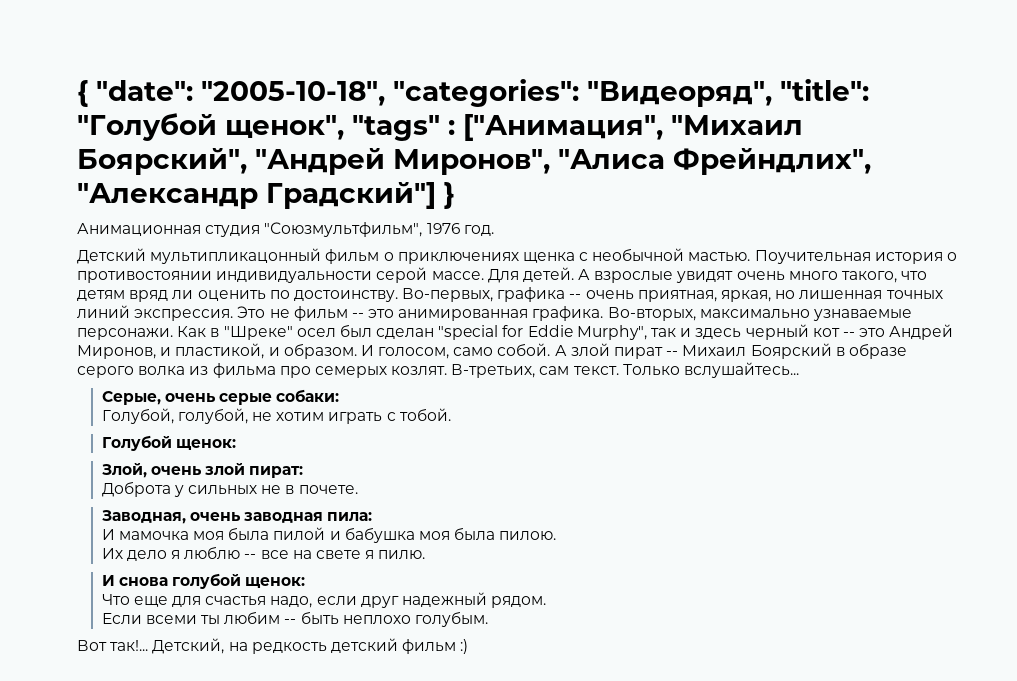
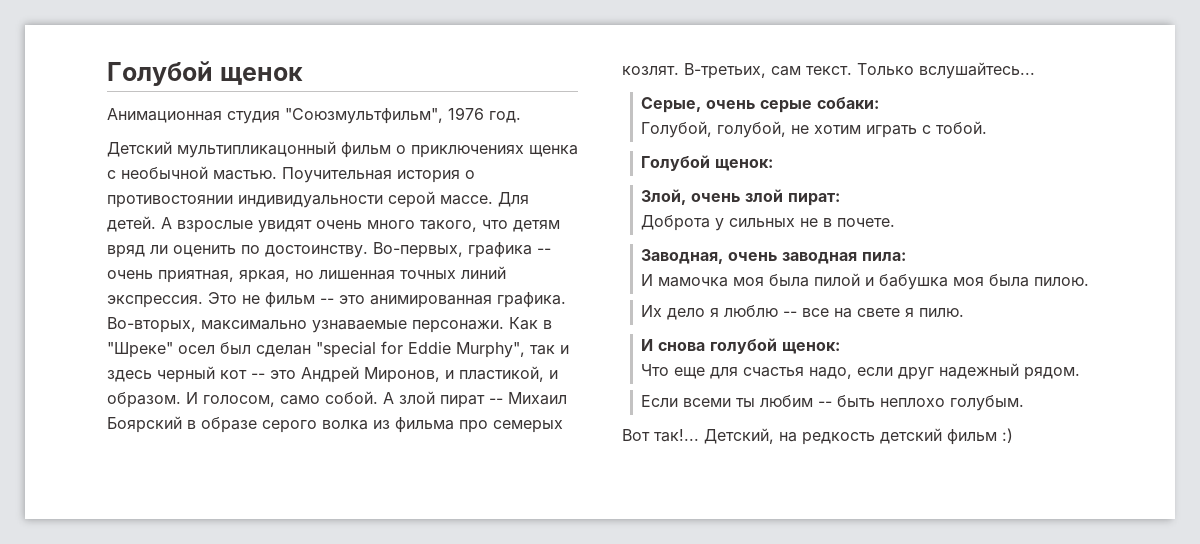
- { "date": "2005-10-18", "categories": "Видеоряд", "title": "Голубой щенок", "tags" : ["Анимация", "Михаил Боярский", "Андрей Миронов", "Алиса Фрейндлих", "Александр Градский"] }
+ Голубой щенок

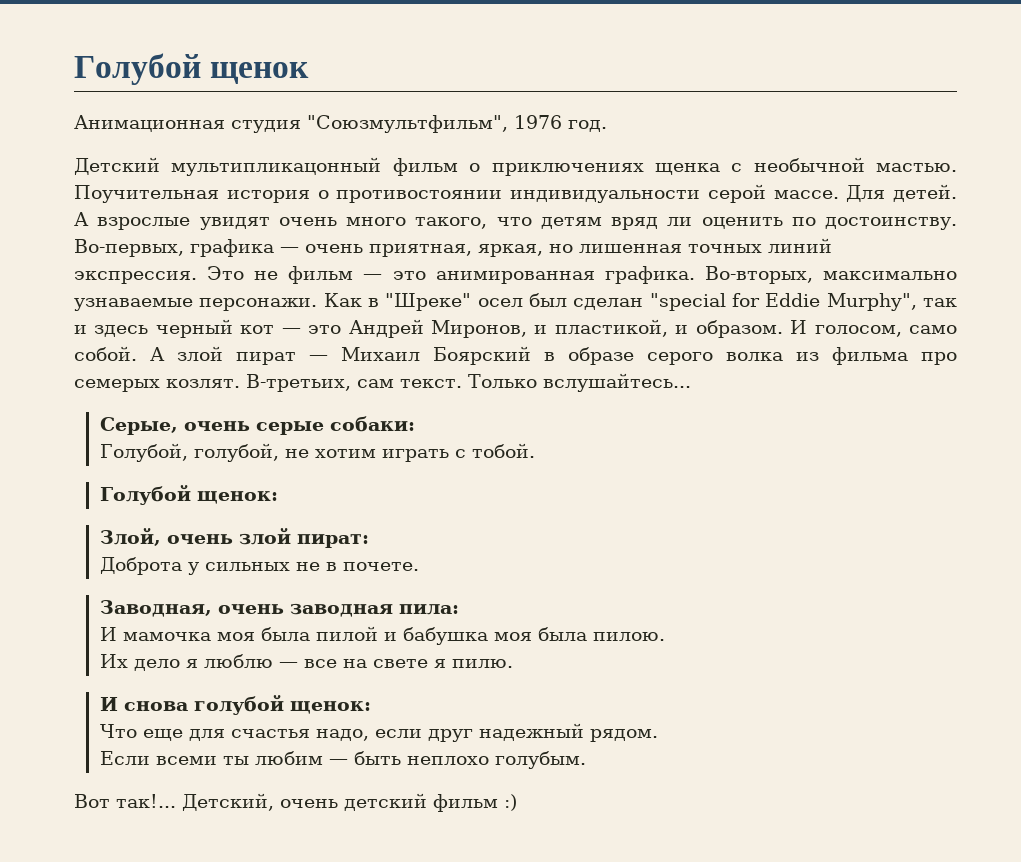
- Во-первых, графика -- очень приятная, яркая, но лишенная точных линий экспрессия.
+ Во-первых, графика — очень приятная, яркая, но лишенная точных линий экспрессия.
- Это не фильм -- это анимированная графика.
+ Это не фильм — это анимированная графика.
- Как в "Шреке" осел был сделан "special for Eddie Murphy", так и здесь черный кот -- это Андрей Миронов, и пластикой, и образом.
+ Как в "Шреке" осел был сделан "special for Eddie Murphy", так и здесь черный кот — это Андрей Миронов, и пластикой, и образом.
- А злой пират -- Михаил Боярский в образе серого волка из фильма про семерых козлят.
+ А злой пират — Михаил Боярский в образе серого волка из фильма про семерых козлят.
- Их дело я люблю -- все на свете я пилю.
+ Их дело я люблю — все на свете я пилю.
- Если всеми ты любим -- быть неплохо голубым.
+ Если всеми ты любим — быть неплохо голубым.
- Детский, на редкость детский фильм :)
+ Детский, очень детский фильм :)

